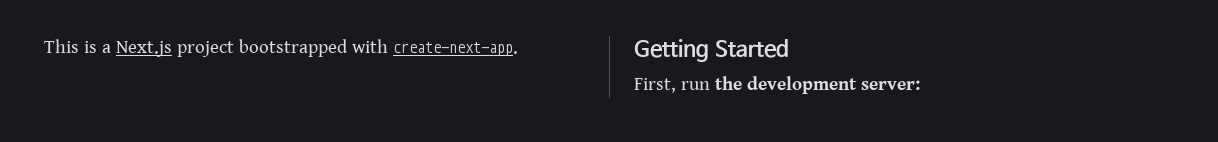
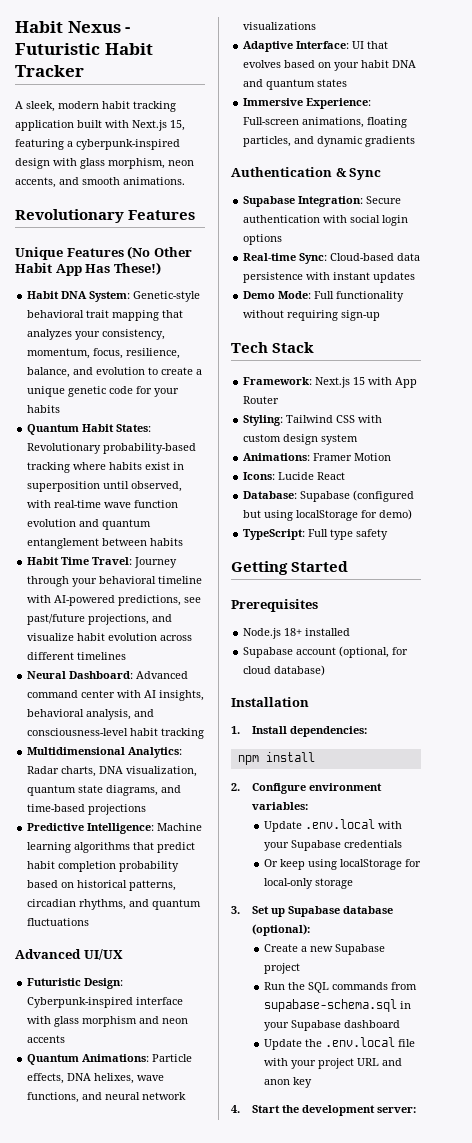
- This is a Next.js project bootstrapped with create-next-app.
+ Habit Nexus - Futuristic Habit Tracker
+ A sleek, modern habit tracking application built with Next.js 15, featuring a cyberpunk-inspired design with glass morphism, neon accents, and smooth animations.
+ Revolutionary Features
+ Unique Features (No Other Habit App Has These!)
+ Habit DNA System: Genetic-style behavioral trait mapping that analyzes your consistency, momentum, focus, resilience, balance, and evolution to create a unique genetic code for your habits
+ Quantum Habit States: Revolutionary probability-based tracking where habits exist in superposition until observed, with real-time wave function evolution and quantum entanglement between habits
+ Habit Time Travel: Journey through your behavioral timeline with AI-powered predictions, see past/future projections, and visualize habit evolution across different timelines
+ Neural Dashboard: Advanced command center with AI insights, behavioral analysis, and consciousness-level habit tracking
+ Multidimensional Analytics: Radar charts, DNA visualization, quantum state diagrams, and time-based projections
+ Predictive Intelligence: Machine learning algorithms that predict habit completion probability based on historical patterns, circadian rhythms, and quantum fluctuations
+ Advanced UI/UX
+ Futuristic Design: Cyberpunk-inspired interface with glass morphism and neon accents
+ Quantum Animations: Particle effects, DNA helixes, wave functions, and neural network visualizations
+ Adaptive Interface: UI that evolves based on your habit DNA and quantum states
+ Immersive Experience: Full-screen animations, floating particles, and dynamic gradients
+ Authentication & Sync
+ Supabase Integration: Secure authentication with social login options
+ Real-time Sync: Cloud-based data persistence with instant updates
+ Demo Mode: Full functionality without requiring sign-up
+ Tech Stack
+ Framework: Next.js 15 with App Router
+ Styling: Tailwind CSS with custom design system
+ Animations: Framer Motion
+ Icons: Lucide React
+ Database: Supabase (configured but using localStorage for demo)
+ TypeScript: Full type safety
  Getting Started
- First, run the development server:
+ Prerequisites
+ Node.js 18+ installed
+ Supabase account (optional, for cloud database)
+ Installation
+ 1. Install dependencies:
+ npm install
+ 2. Configure environment variables:
+ Update .env.local with your Supabase credentials
+ Or keep using localStorage for local-only storage
+ 3. Set up Supabase database (optional):
+ Create a new Supabase project
+ Run the SQL commands from supabase-schema.sql in your Supabase dashboard
+ Update the .env.local file with your project URL and anon key
+ 4. Start the development server:

